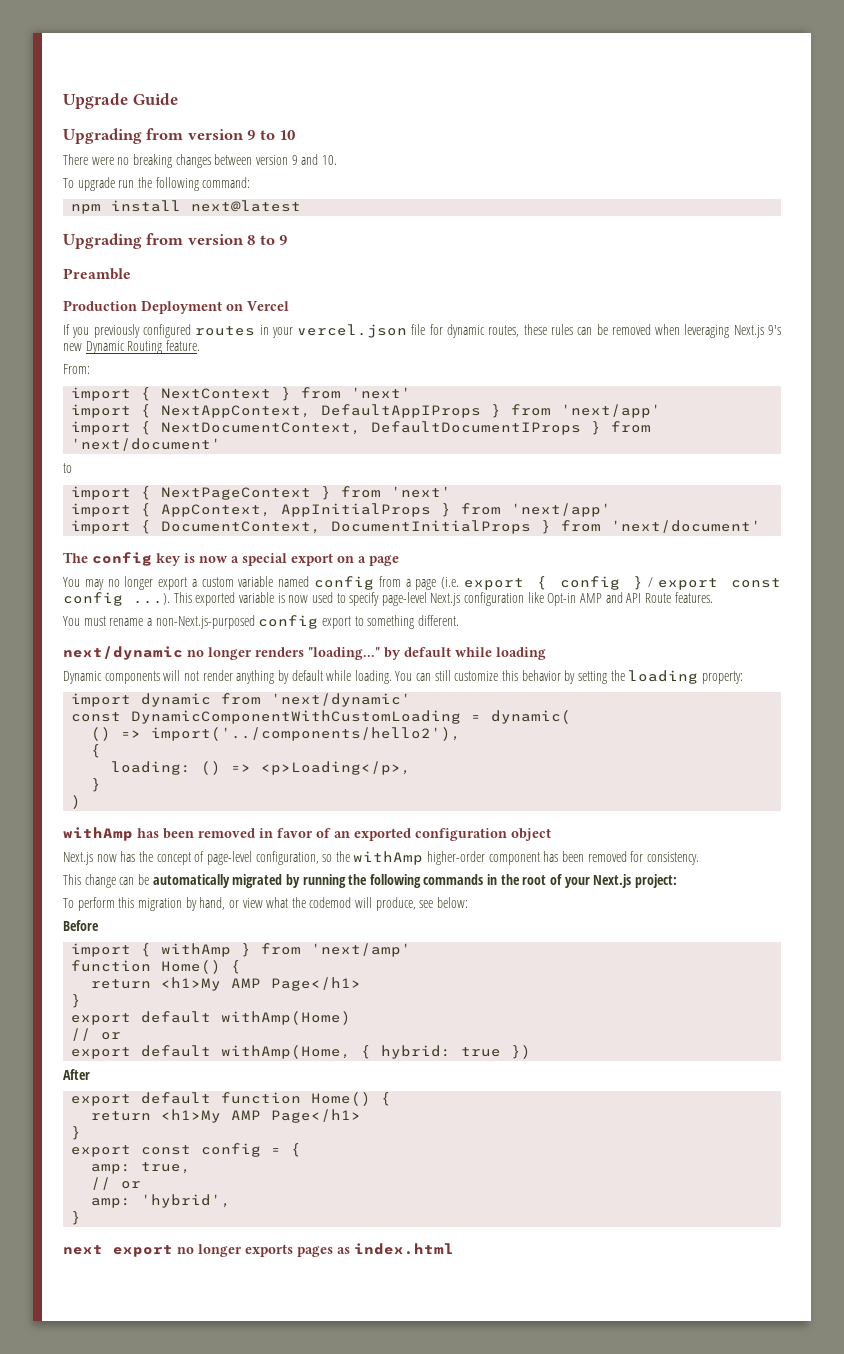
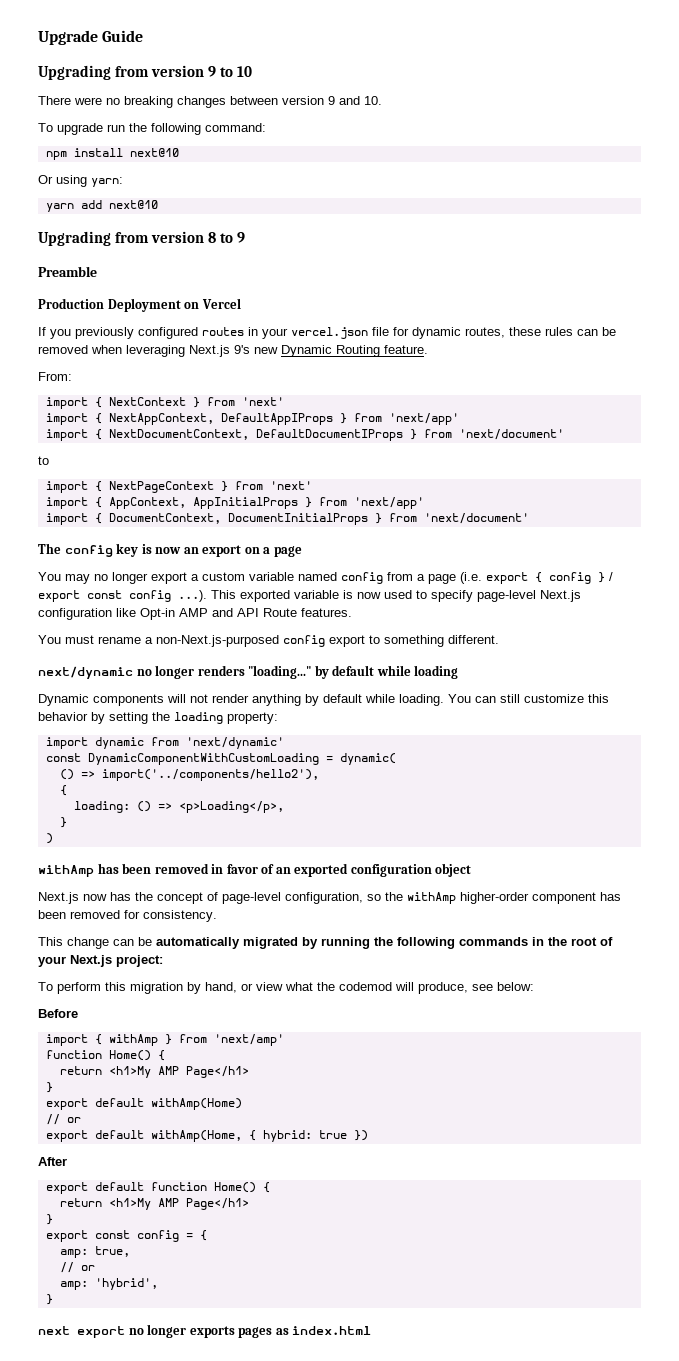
- npm install next@latest
+ npm install next@10
+ Or using yarn:
+ yarn add next@10
- The config key is now a special export on a page
+ The config key is now an export on a page

